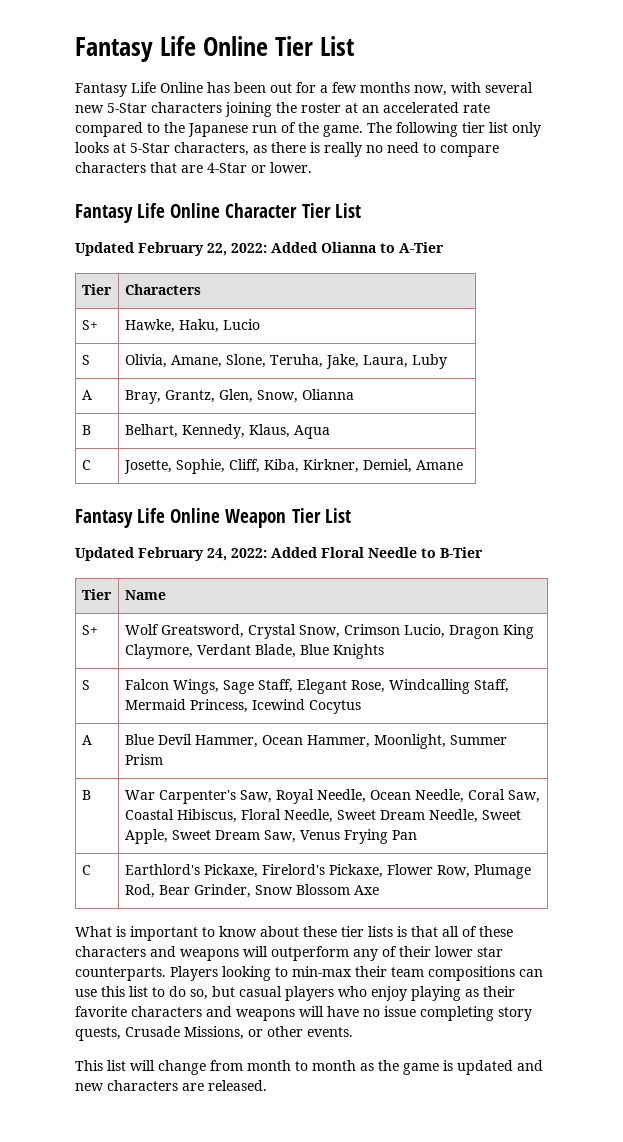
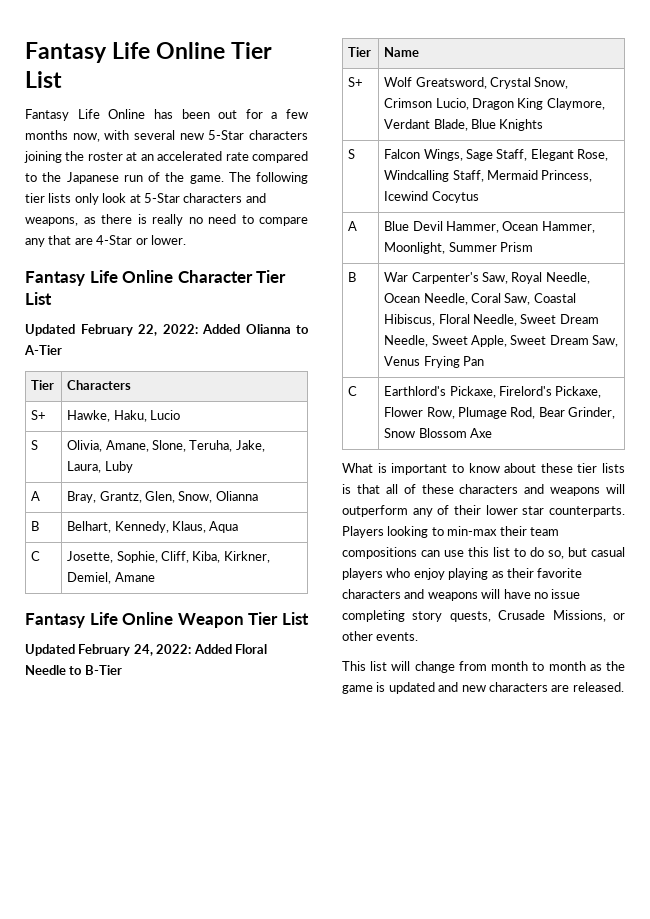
- The following tier list only looks at 5-Star characters, as there is really no need to compare characters that are 4-Star or lower.
+ The following tier lists only look at 5-Star characters and weapons, as there is really no need to compare any that are 4-Star or lower.

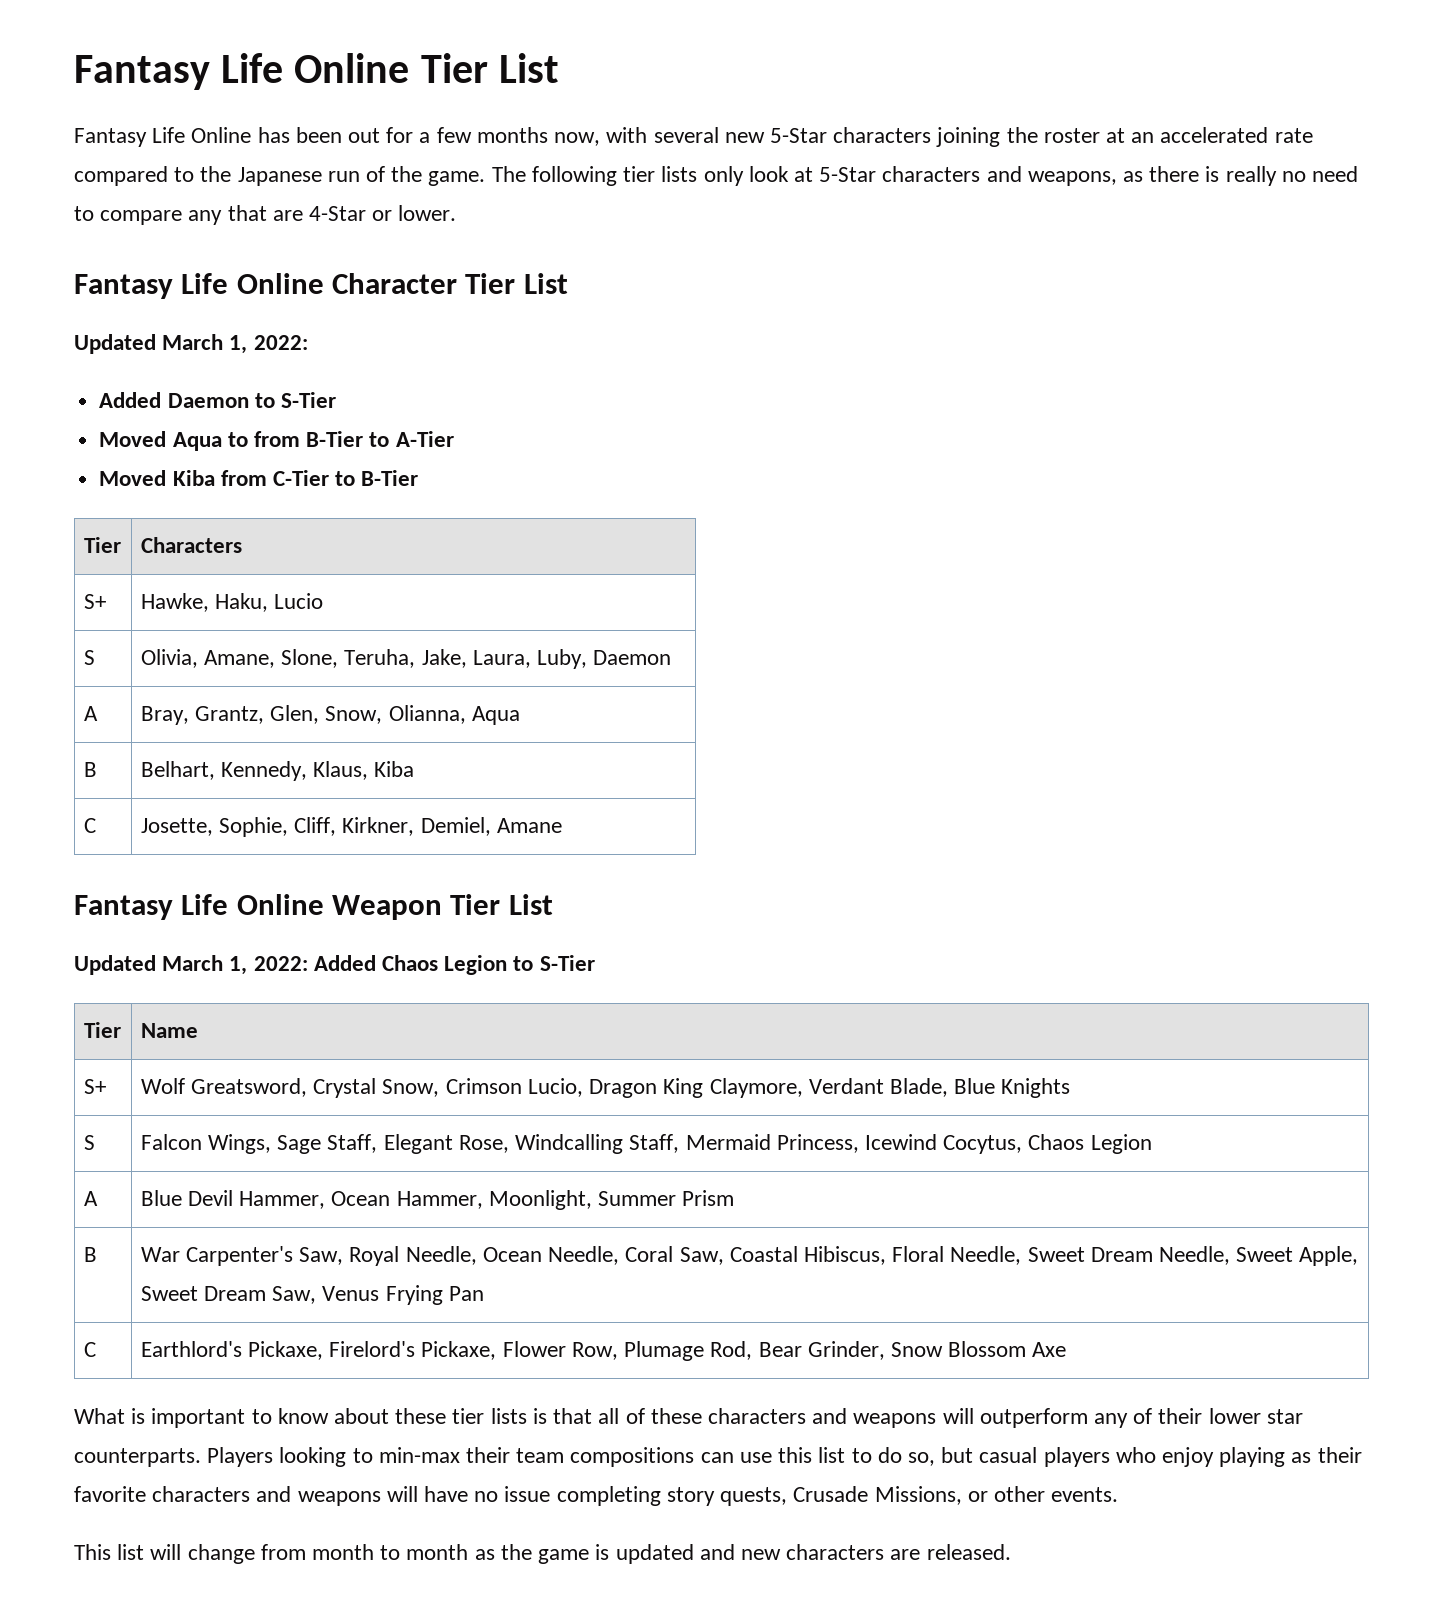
  Fantasy Life Online Character Tier List
- Updated February 22, 2022: Added Olianna to A-Tier
+ Updated March 1, 2022:
+ Added Daemon to S-Tier
+ Moved Aqua to from B-Tier to A-Tier
+ Moved Kiba from C-Tier to B-Tier
- S | Olivia, Amane, Slone, Teruha, Jake, Laura, Luby
+ S | Olivia, Amane, Slone, Teruha, Jake, Laura, Luby, Daemon
- A | Bray, Grantz, Glen, Snow, Olianna
+ A | Bray, Grantz, Glen, Snow, Olianna, Aqua
- B | Belhart, Kennedy, Klaus, Aqua
+ B | Belhart, Kennedy, Klaus, Kiba
- C | Josette, Sophie, Cliff, Kiba, Kirkner, Demiel, Amane
+ C | Josette, Sophie, Cliff, Kirkner, Demiel, Amane
- Updated February 24, 2022: Added Floral Needle to B-Tier
+ Updated March 1, 2022: Added Chaos Legion to S-Tier
- S | Falcon Wings, Sage Staff, Elegant Rose, Windcalling Staff, Mermaid Princess, Icewind Cocytus
+ S | Falcon Wings, Sage Staff, Elegant Rose, Windcalling Staff, Mermaid Princess, Icewind Cocytus, Chaos Legion

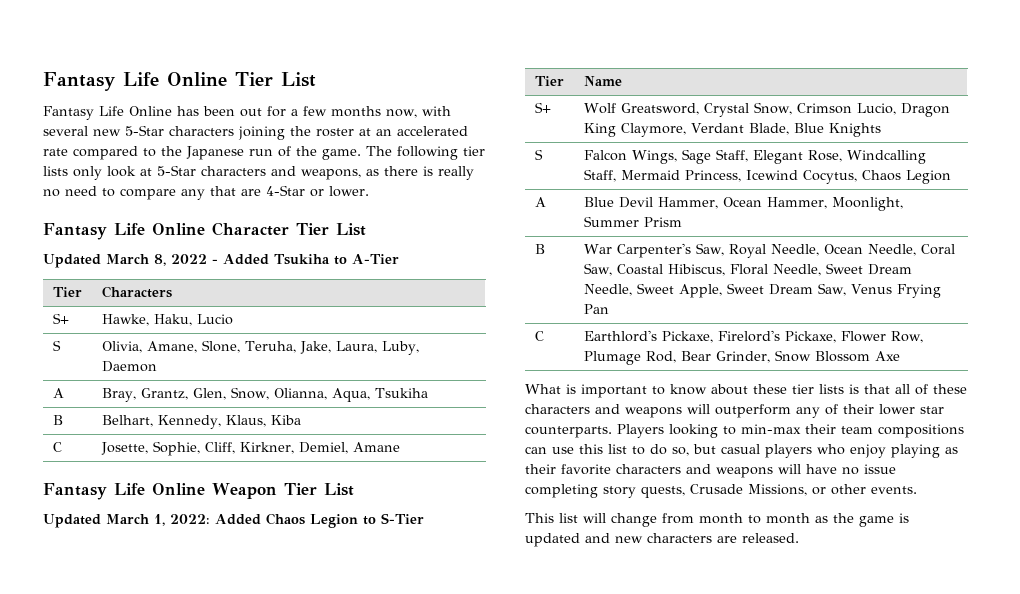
  Fantasy Life Online Character Tier List
- Updated March 1, 2022:
- Added Daemon to S-Tier
- Moved Aqua to from B-Tier to A-Tier
- Moved Kiba from C-Tier to B-Tier
+ Updated March 8, 2022 - Added Tsukiha to A-Tier
- A | Bray, Grantz, Glen, Snow, Olianna, Aqua
+ A | Bray, Grantz, Glen, Snow, Olianna, Aqua, Tsukiha

